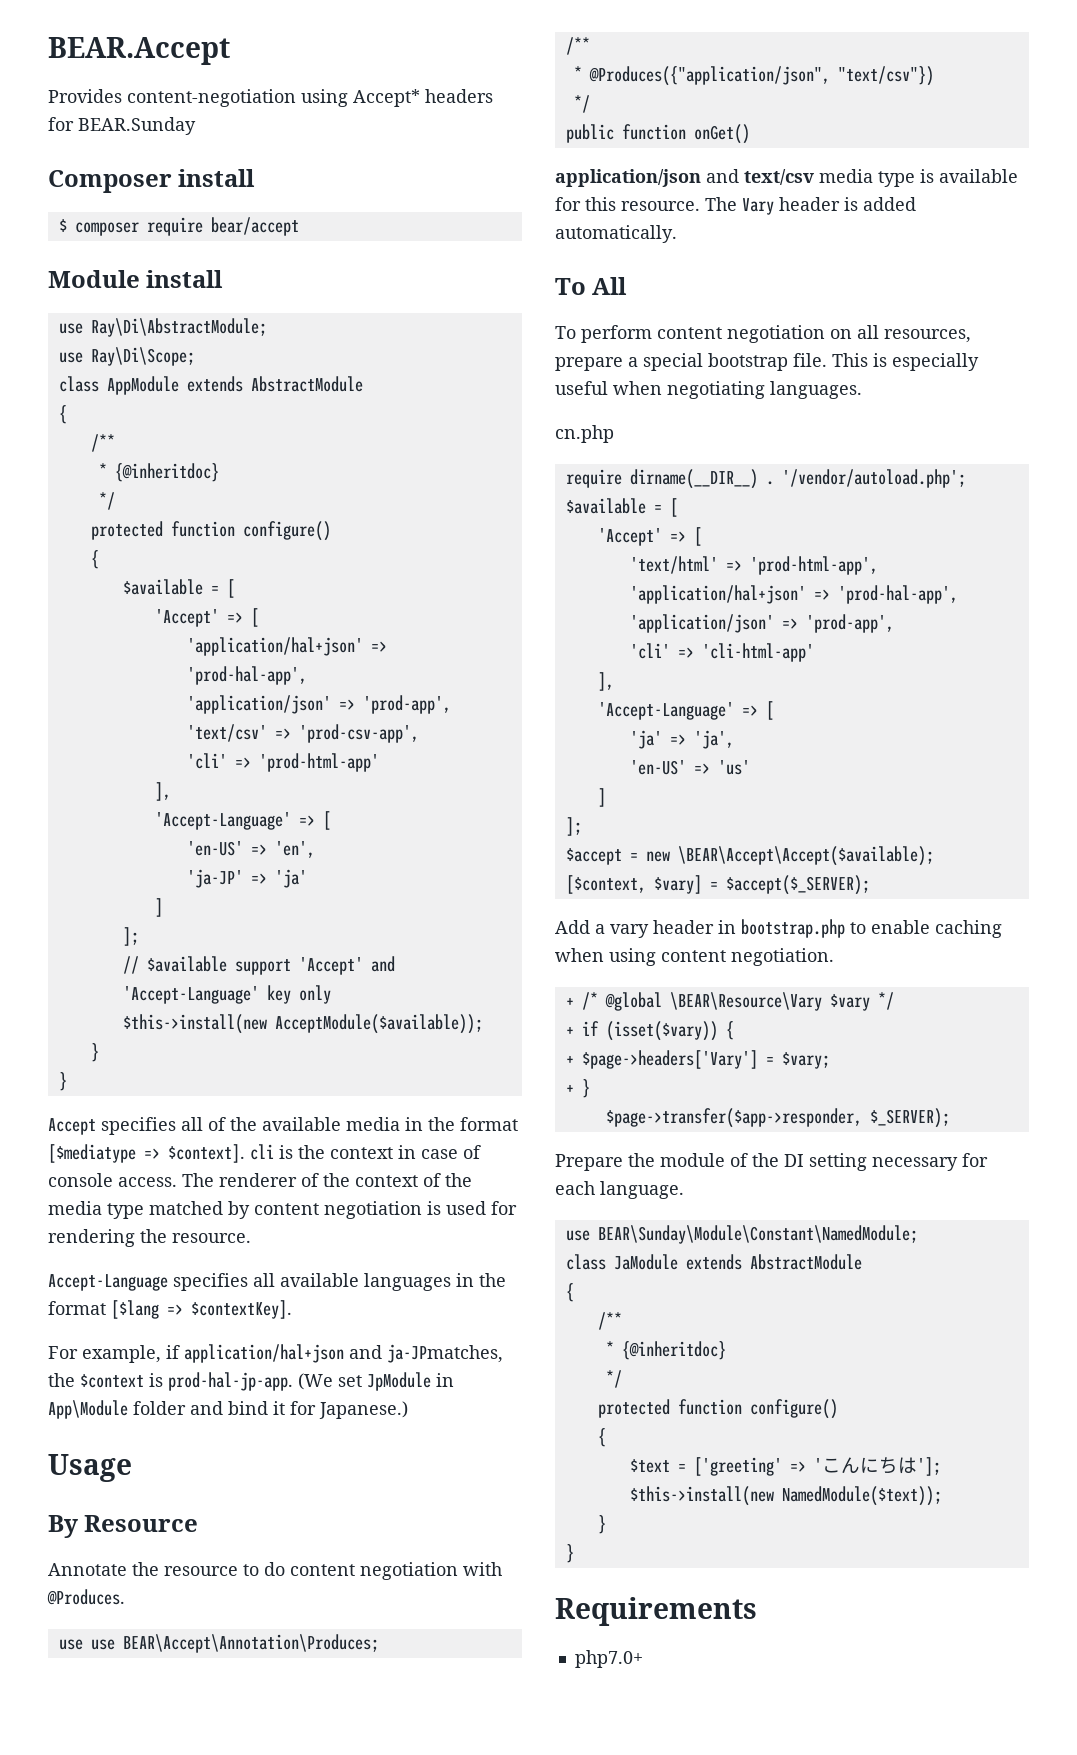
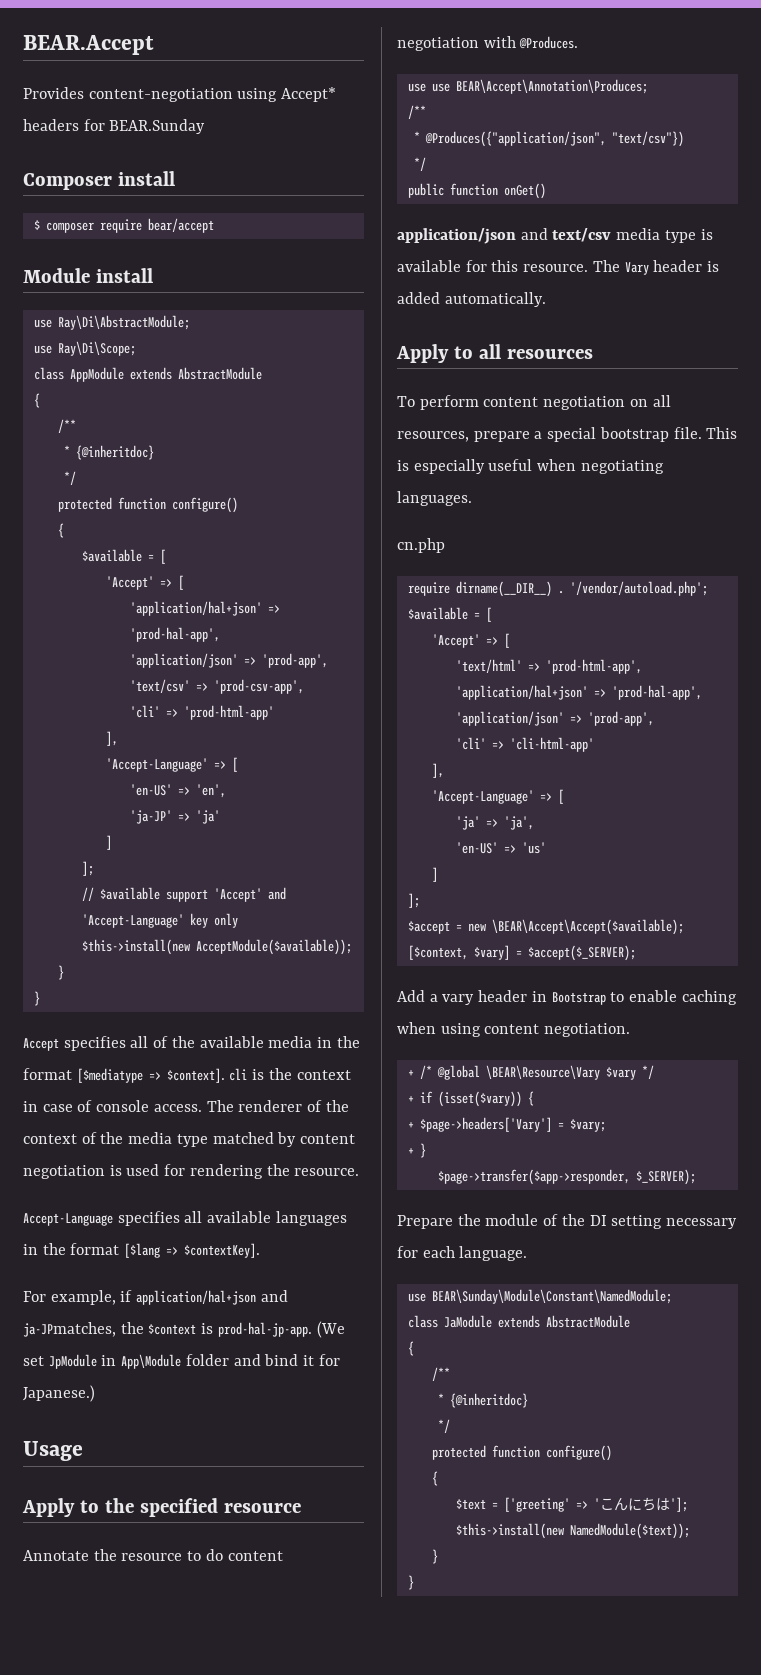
- By Resource
+ Apply to the specified resource
- To All
+ Apply to all resources
- Add a vary header in bootstrap.php to enable caching when using content negotiation.
+ Add a vary header in Bootstrap to enable caching when using content negotiation.
- Requirements
- php7.0+

